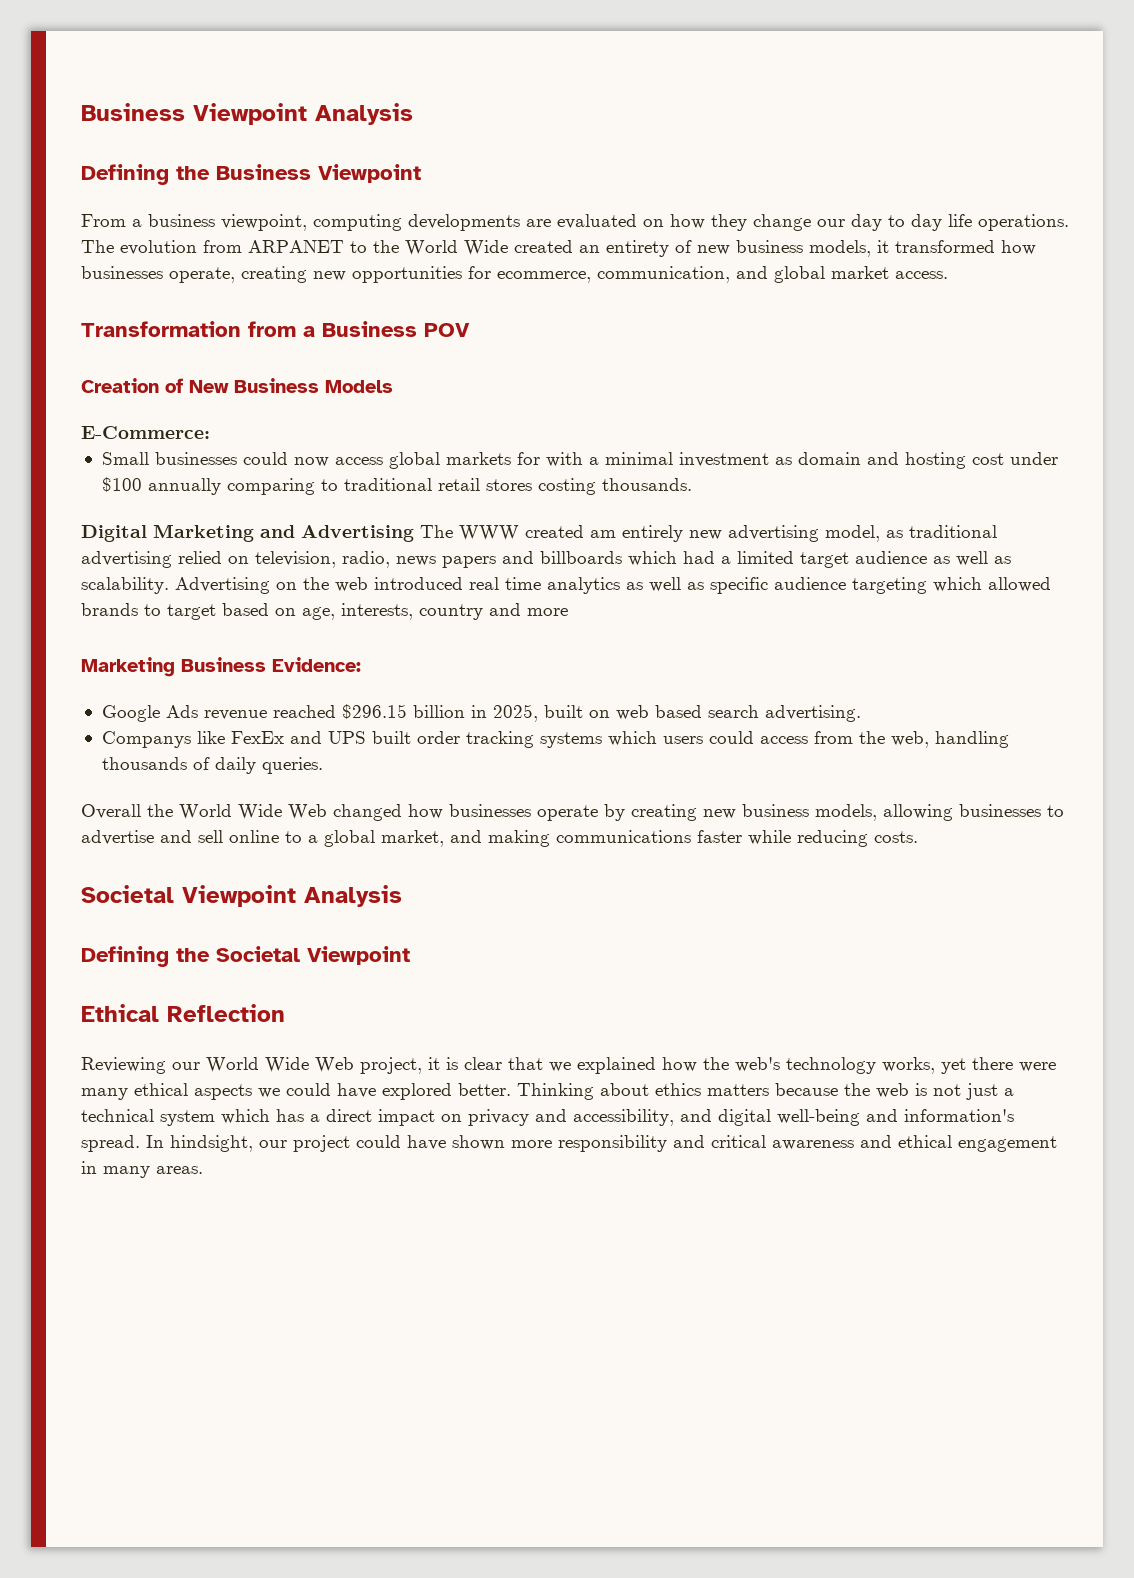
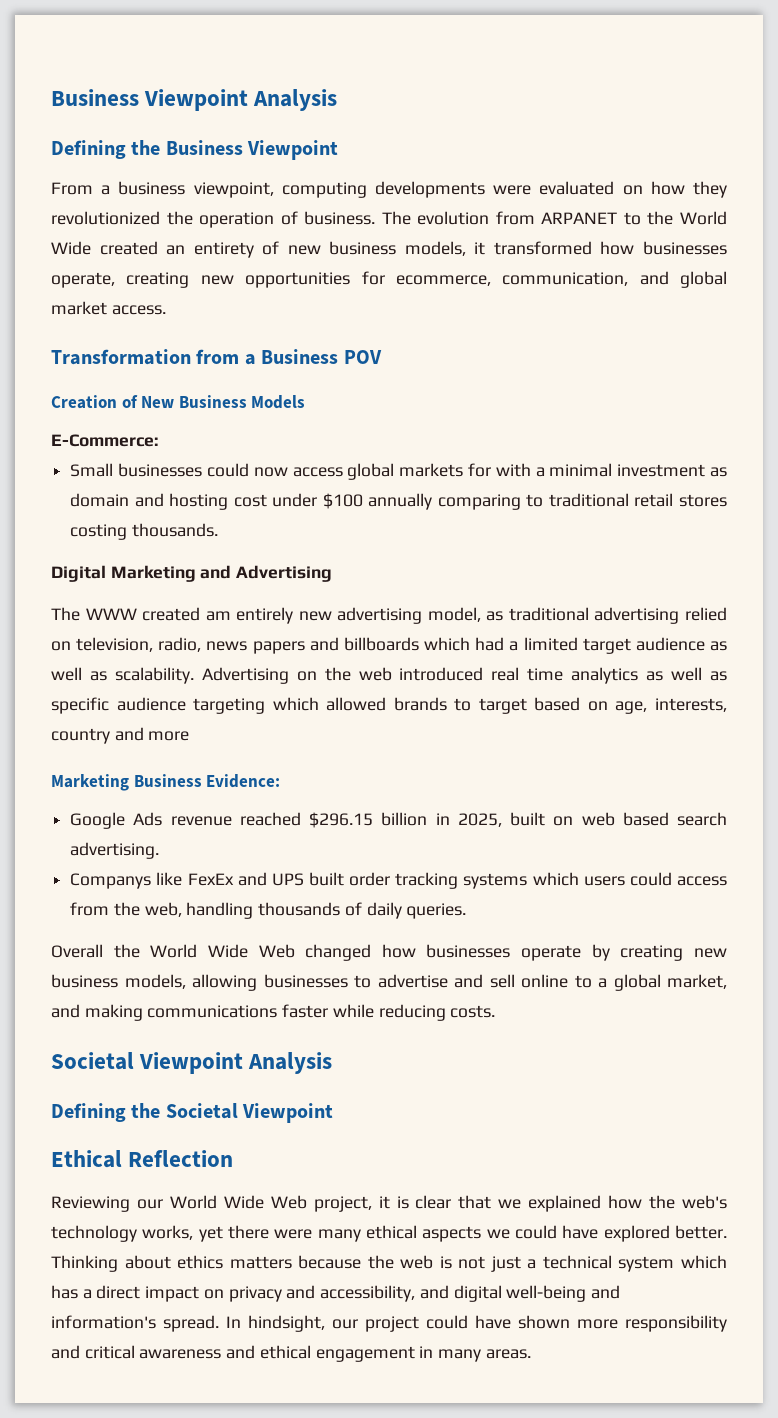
- From a business viewpoint, computing developments are evaluated on how they change our day to day life operations.
+ From a business viewpoint, computing developments were evaluated on how they revolutionized the operation of business.
- Digital Marketing and Advertising The WWW created am entirely new advertising model, as traditional advertising relied on television, radio, news papers and billboards which had a limited target audience as well as scalability.
+ Digital Marketing and Advertising
+ The WWW created am entirely new advertising model, as traditional advertising relied on television, radio, news papers and billboards which had a limited target audience as well as scalability.

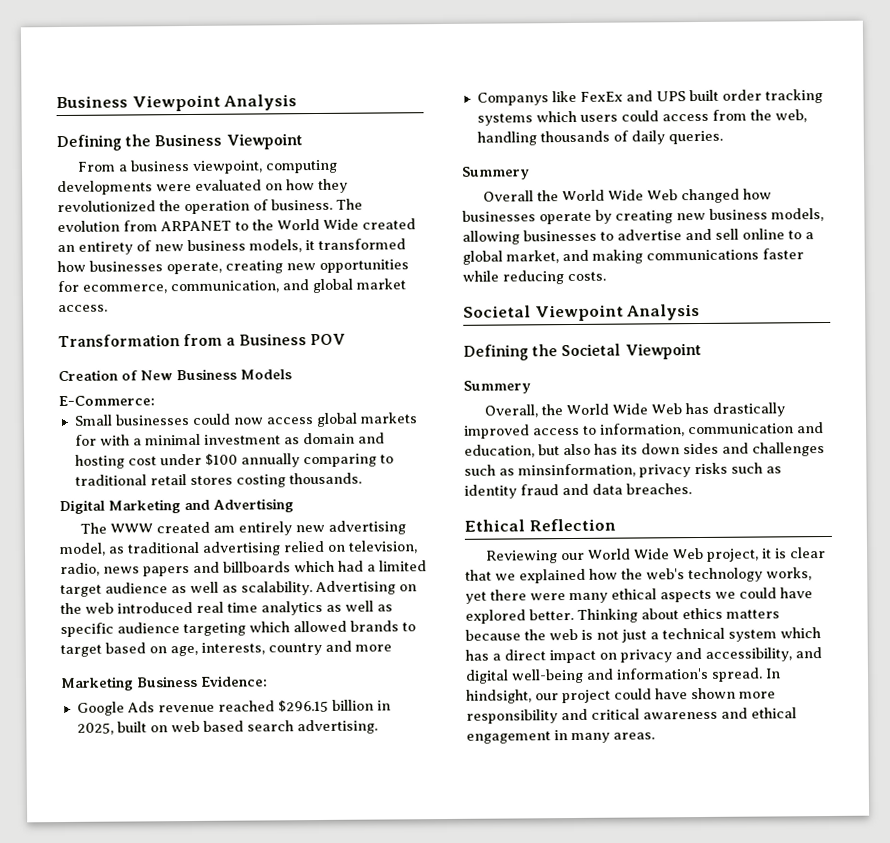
  Companys like FexEx and UPS built order tracking systems which users could access from the web, handling thousands of daily queries.
+ Summery
  Defining the Societal Viewpoint
+ Summery
+ Overall, the World Wide Web has drastically improved access to information, communication and education, but also has its down sides and challenges such as minsinformation, privacy risks such as identity fraud and data breaches.

